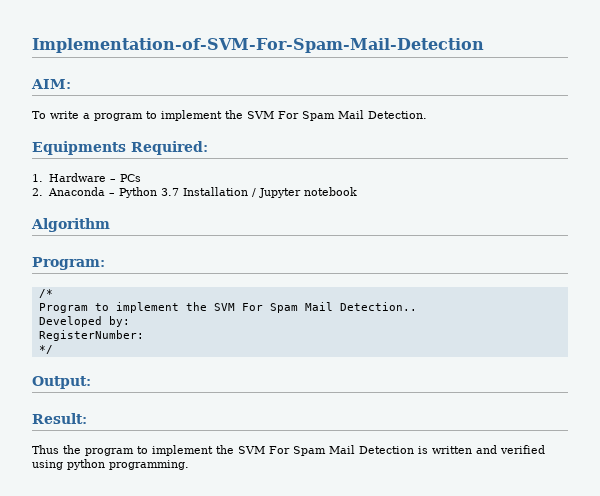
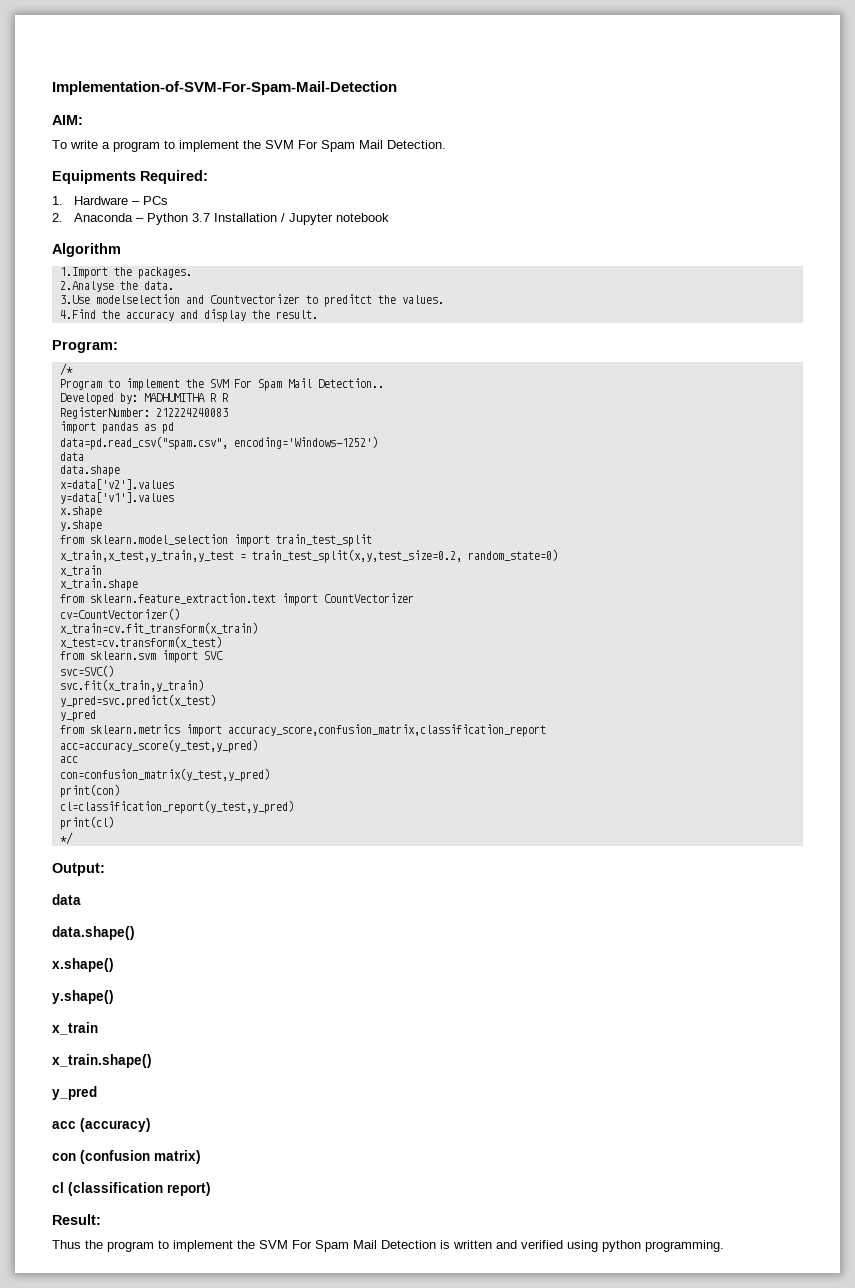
+ 1.Import the packages.
+ 2.Analyse the data.
+ 3.Use modelselection and Countvectorizer to preditct the values.
+ 4.Find the accuracy and display the result.
- Developed by:
- RegisterNumber:
+ Developed by: MADHUMITHA R R
+ RegisterNumber: 212224240083
+ import pandas as pd
+ data=pd.read_csv("spam.csv", encoding='Windows-1252')
+ data
+ data.shape
+ x=data['v2'].values
+ y=data['v1'].values
+ x.shape
+ y.shape
+ from sklearn.model_selection import train_test_split
+ x_train,x_test,y_train,y_test = train_test_split(x,y,test_size=0.2, random_state=0)
+ x_train
+ x_train.shape
+ from sklearn.feature_extraction.text import CountVectorizer
+ cv=CountVectorizer()
+ x_train=cv.fit_transform(x_train)
+ x_test=cv.transform(x_test)
+ from sklearn.svm import SVC
+ svc=SVC()
+ svc.fit(x_train,y_train)
+ y_pred=svc.predict(x_test)
+ y_pred
+ from sklearn.metrics import accuracy_score,confusion_matrix,classification_report
+ acc=accuracy_score(y_test,y_pred)
+ acc
+ con=confusion_matrix(y_test,y_pred)
+ print(con)
+ cl=classification_report(y_test,y_pred)
+ print(cl)
  */
  Output:
+ data
+ data.shape()
+ x.shape()
+ y.shape()
+ x_train
+ x_train.shape()
+ y_pred
+ acc (accuracy)
+ con (confusion matrix)
+ cl (classification report)

